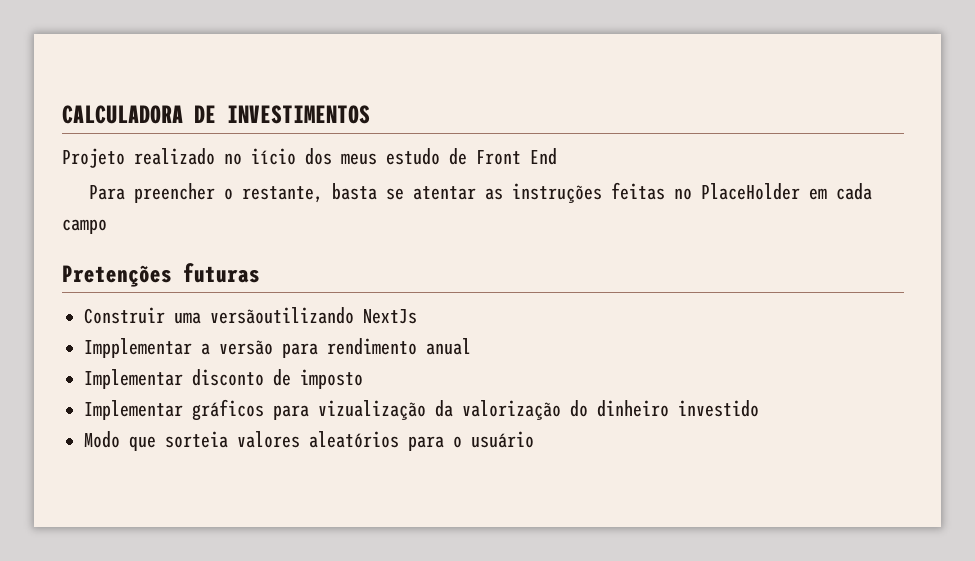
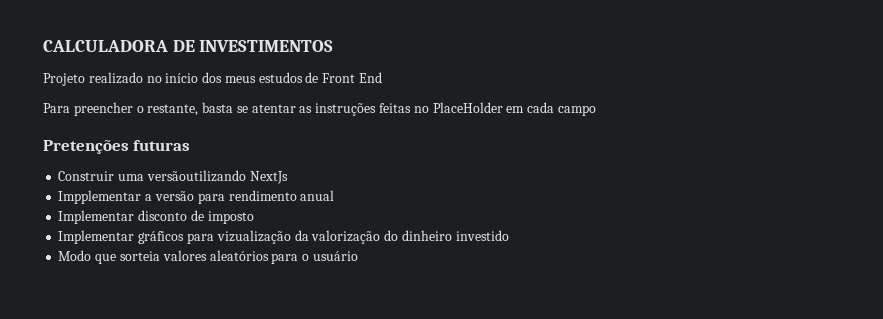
- Projeto realizado no iício dos meus estudo de Front End
+ Projeto realizado no início dos meus estudos de Front End

